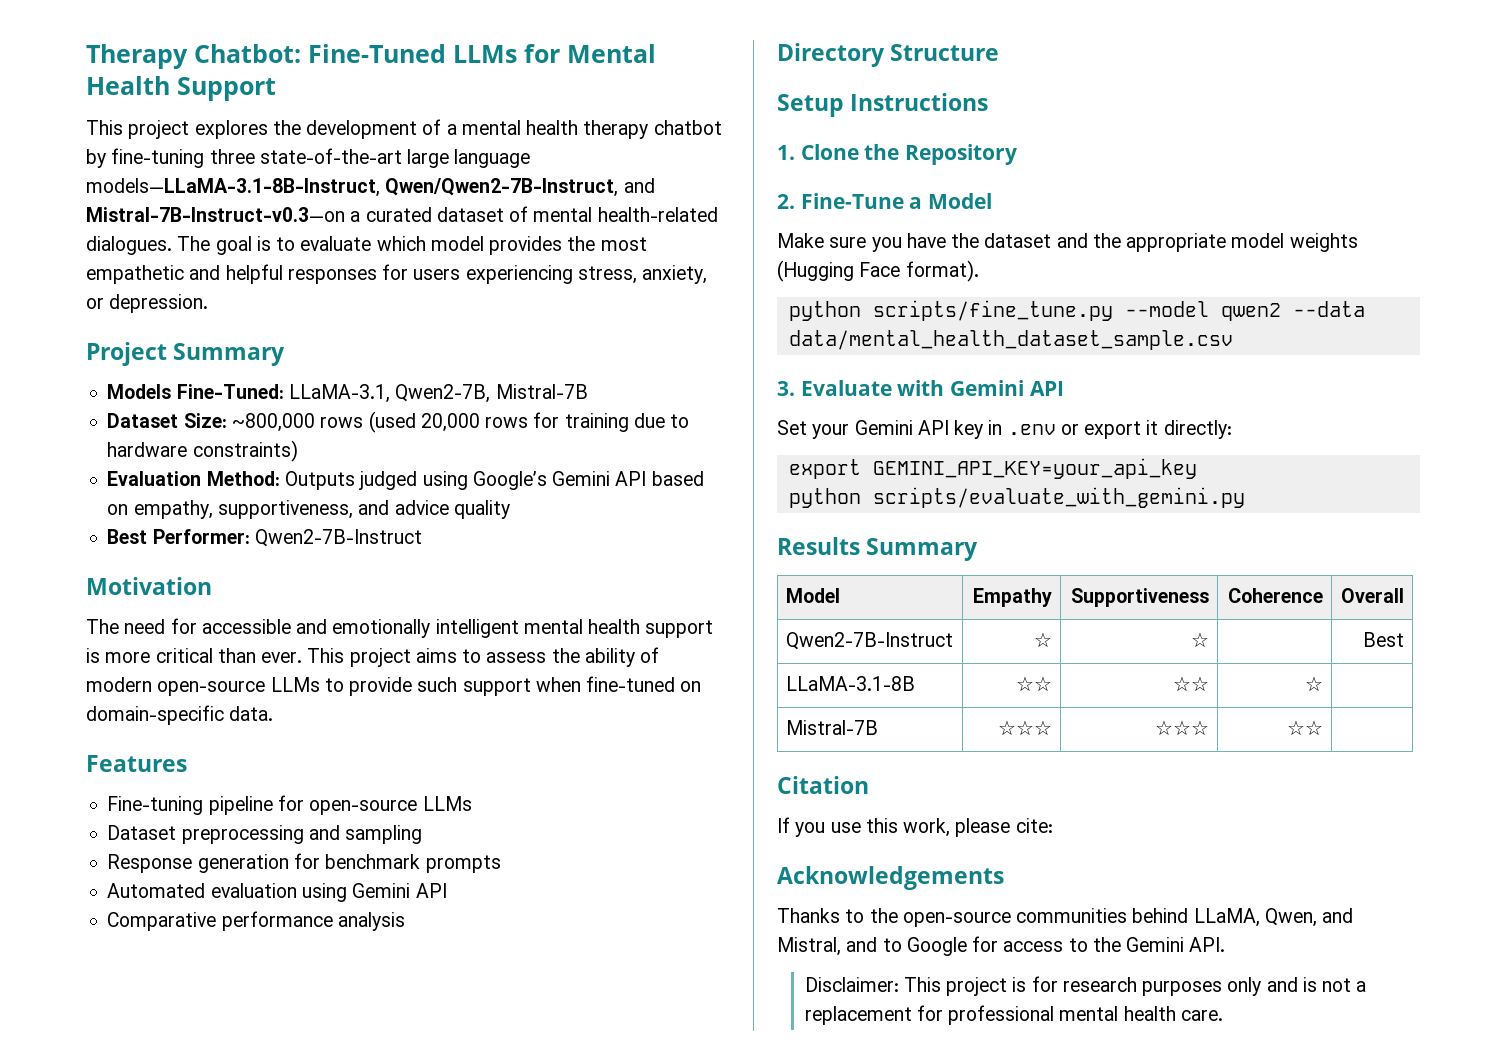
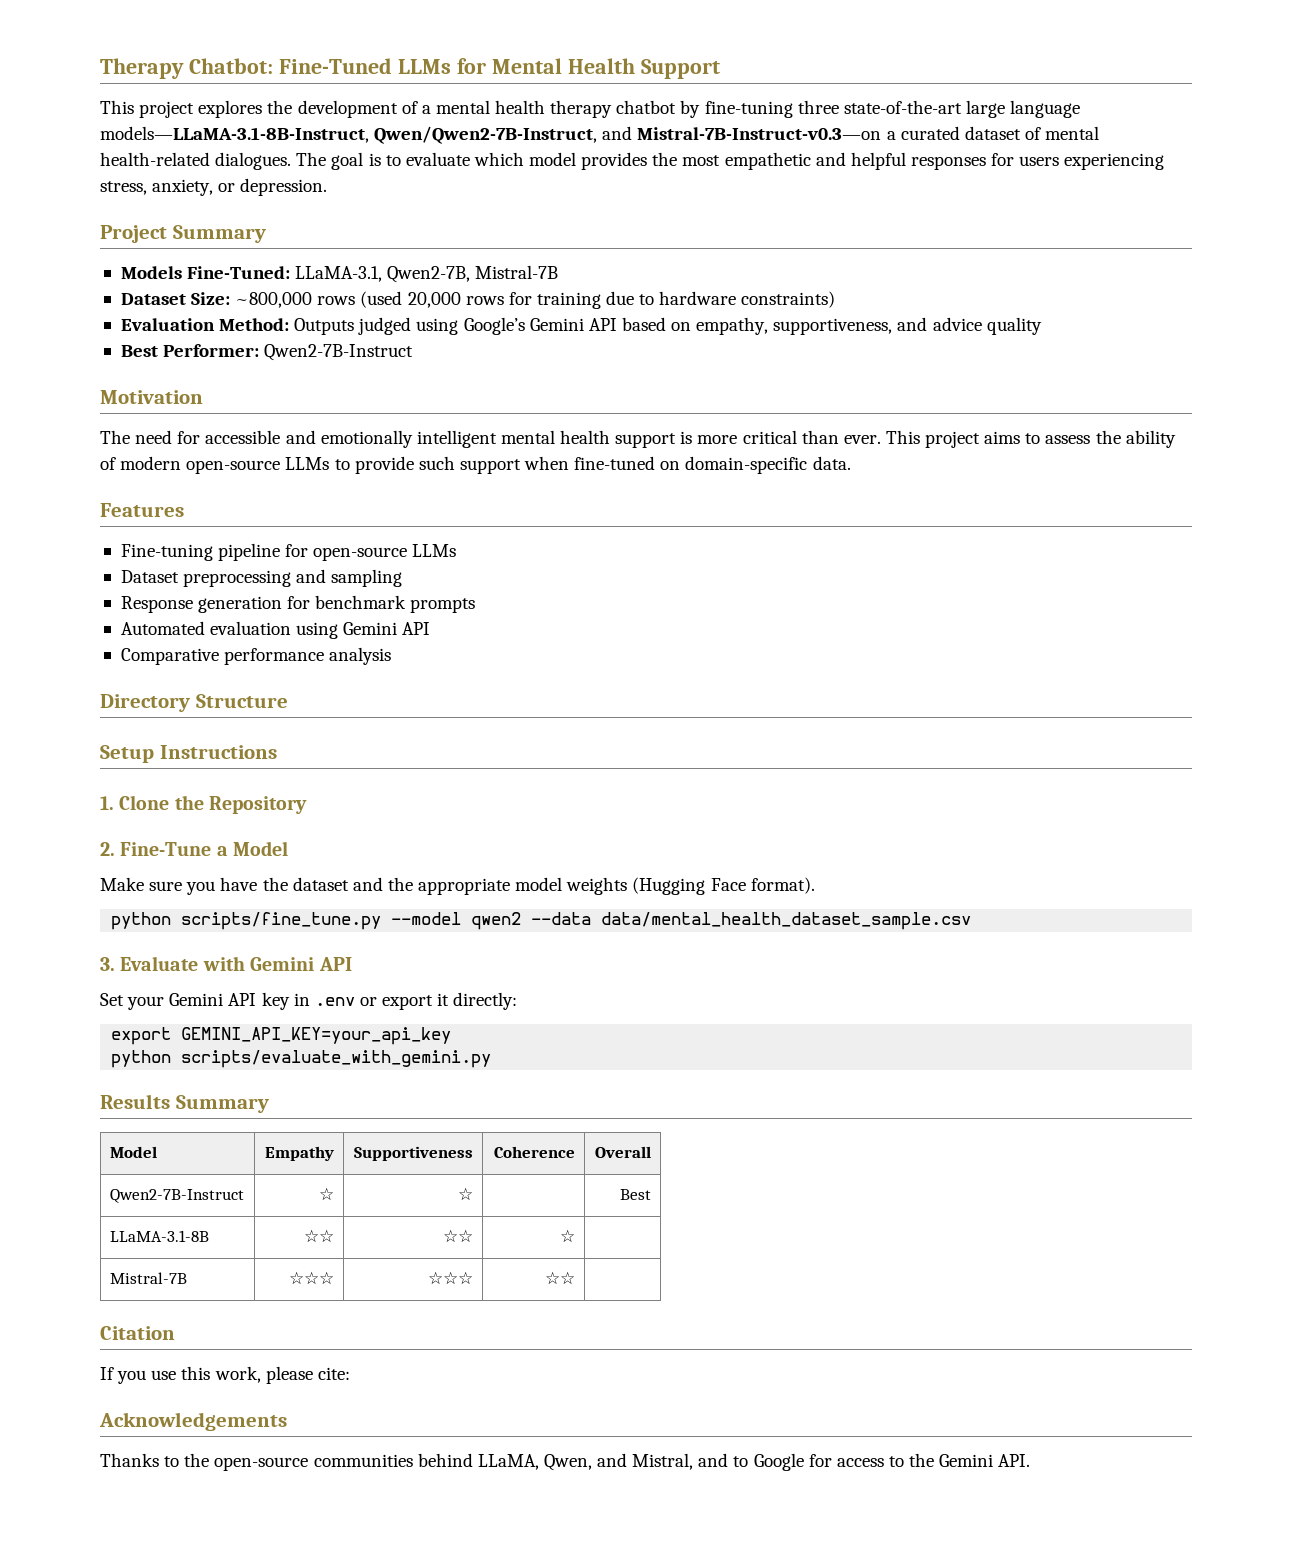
- Disclaimer: This project is for research purposes only and is not a replacement for professional mental health care.

